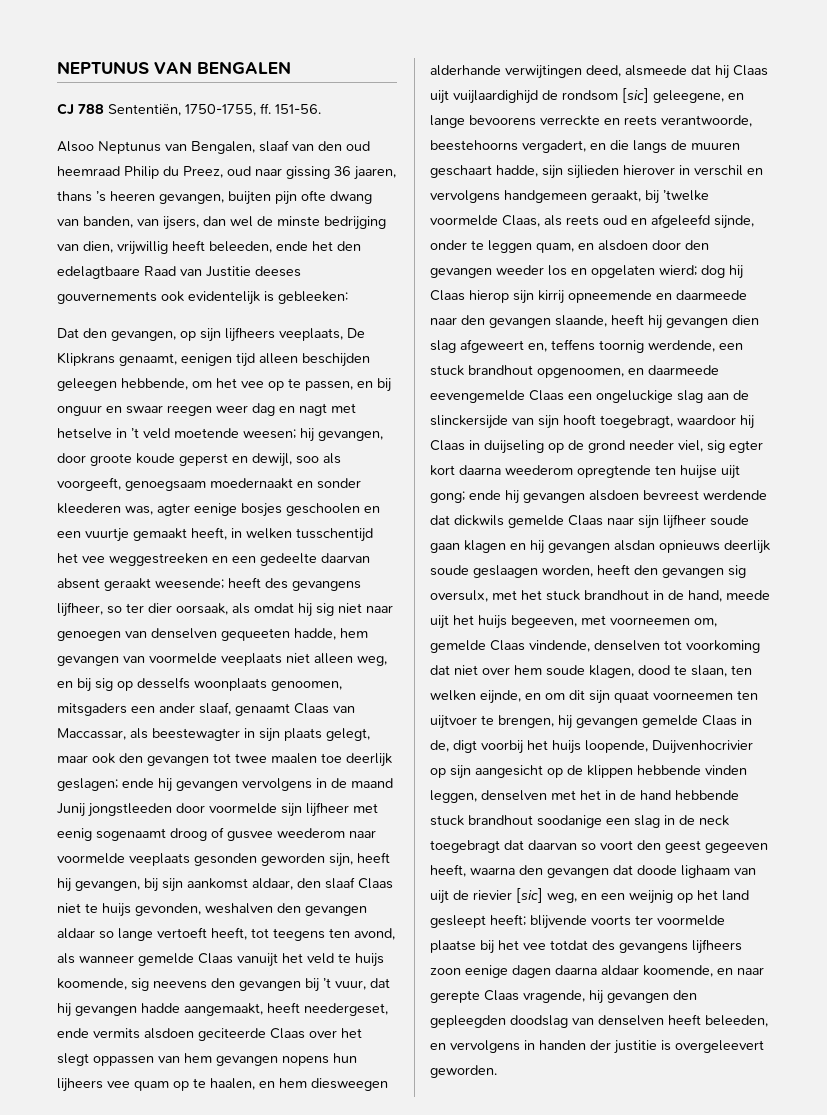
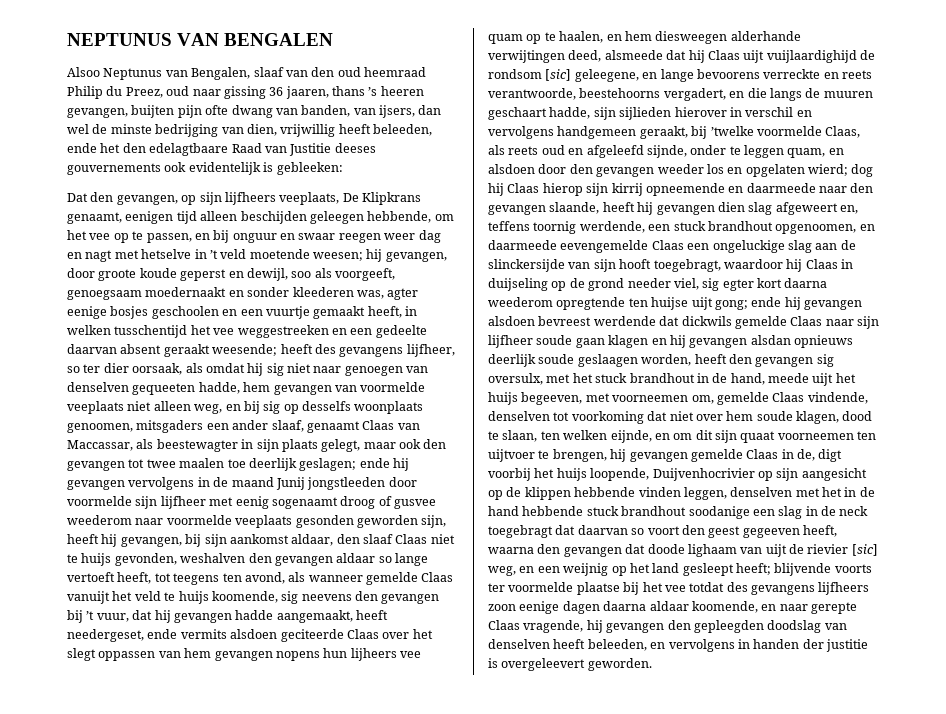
- CJ 788 Sententiën, 1750-1755, ff. 151-56.

